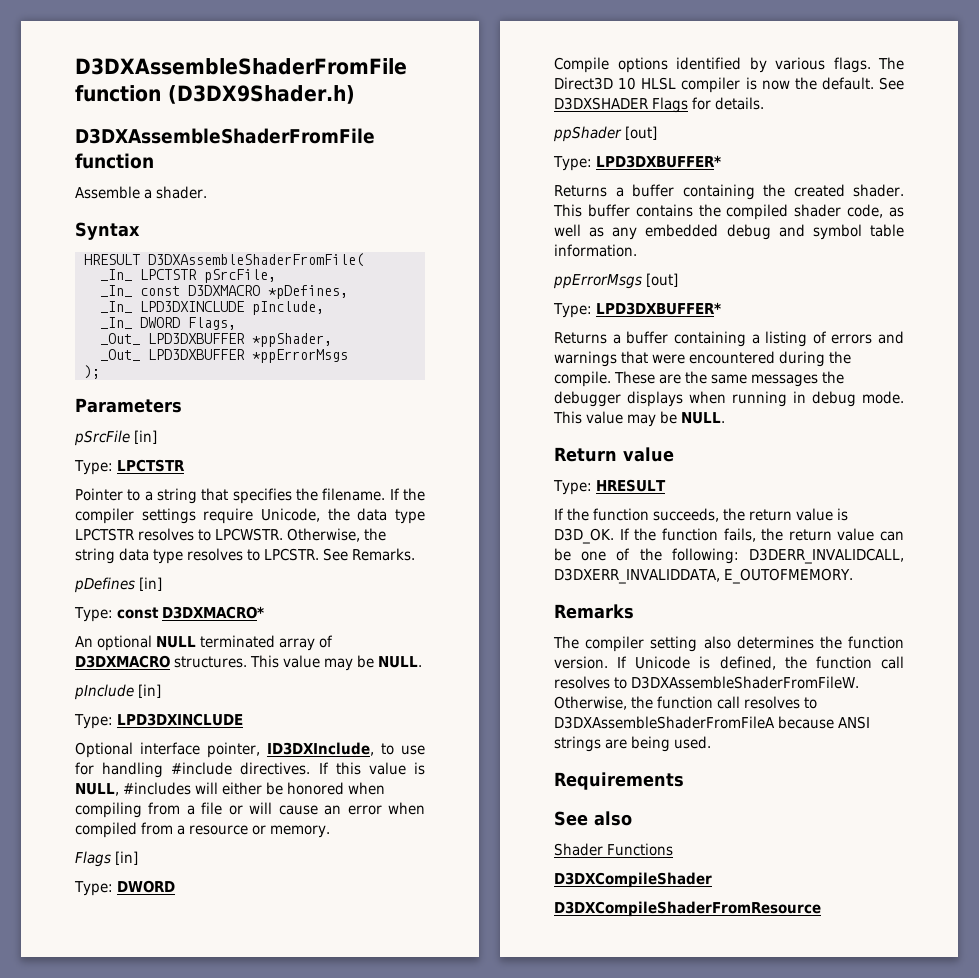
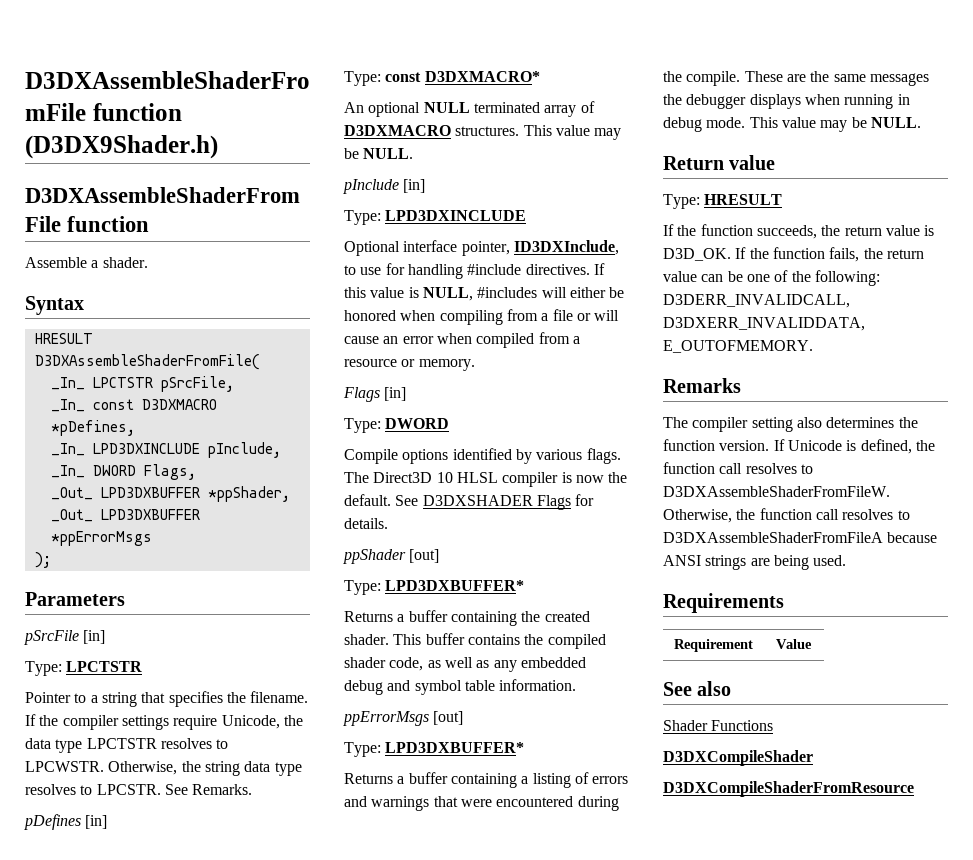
+ Requirement | Value

